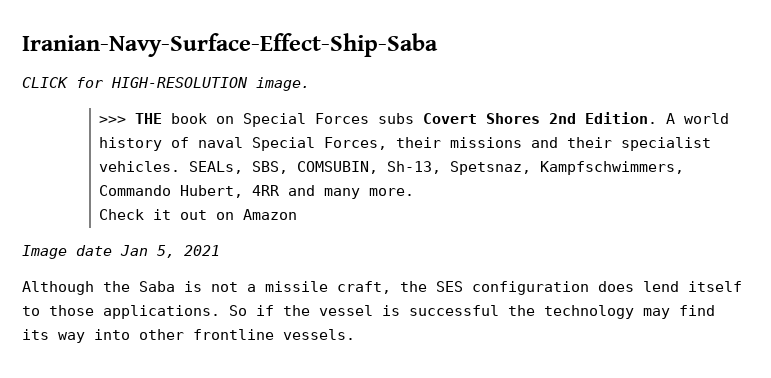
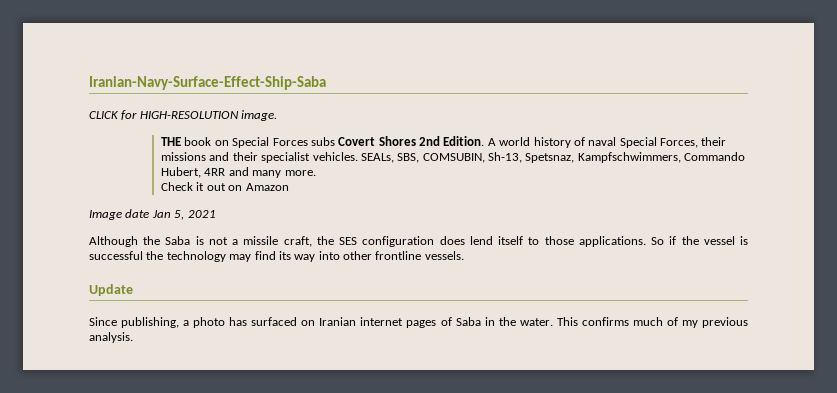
- >>> THE book on Special Forces subs Covert Shores 2nd Edition.
+ THE book on Special Forces subs Covert Shores 2nd Edition.
+ Update
+ Since publishing, a photo has surfaced on Iranian internet pages of Saba in the water. This confirms much of my previous analysis.

